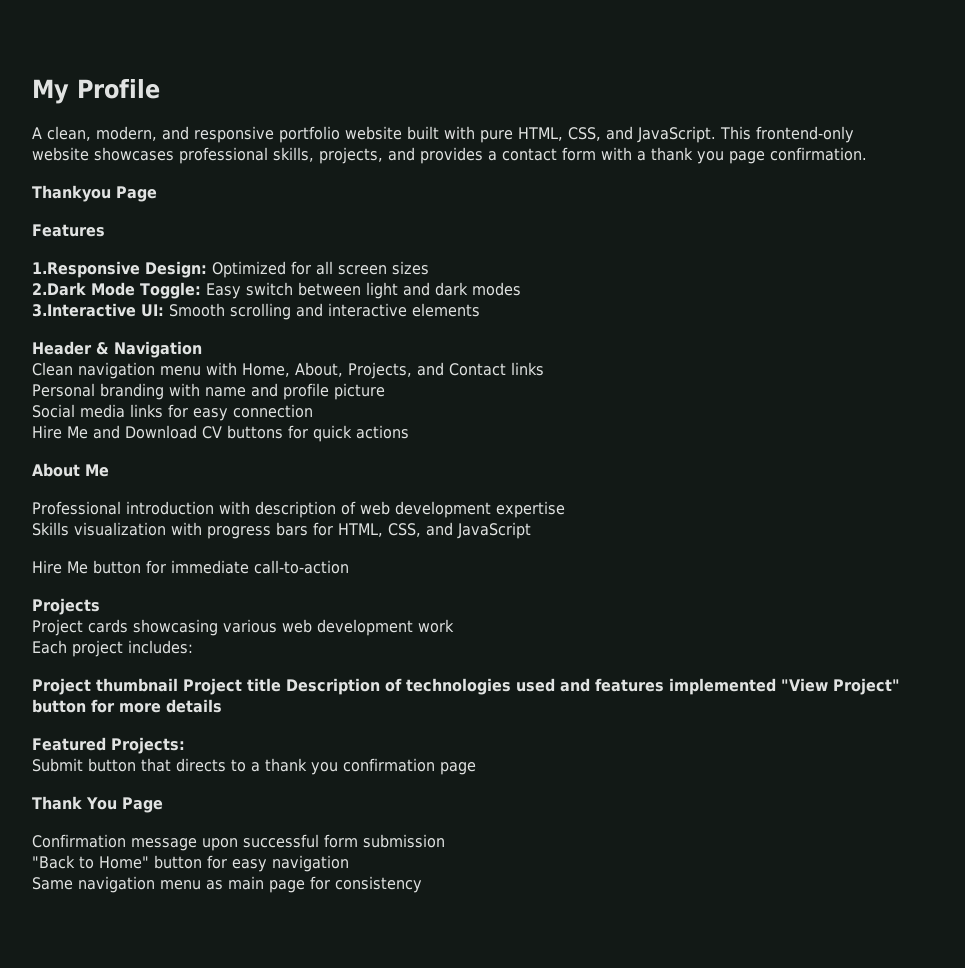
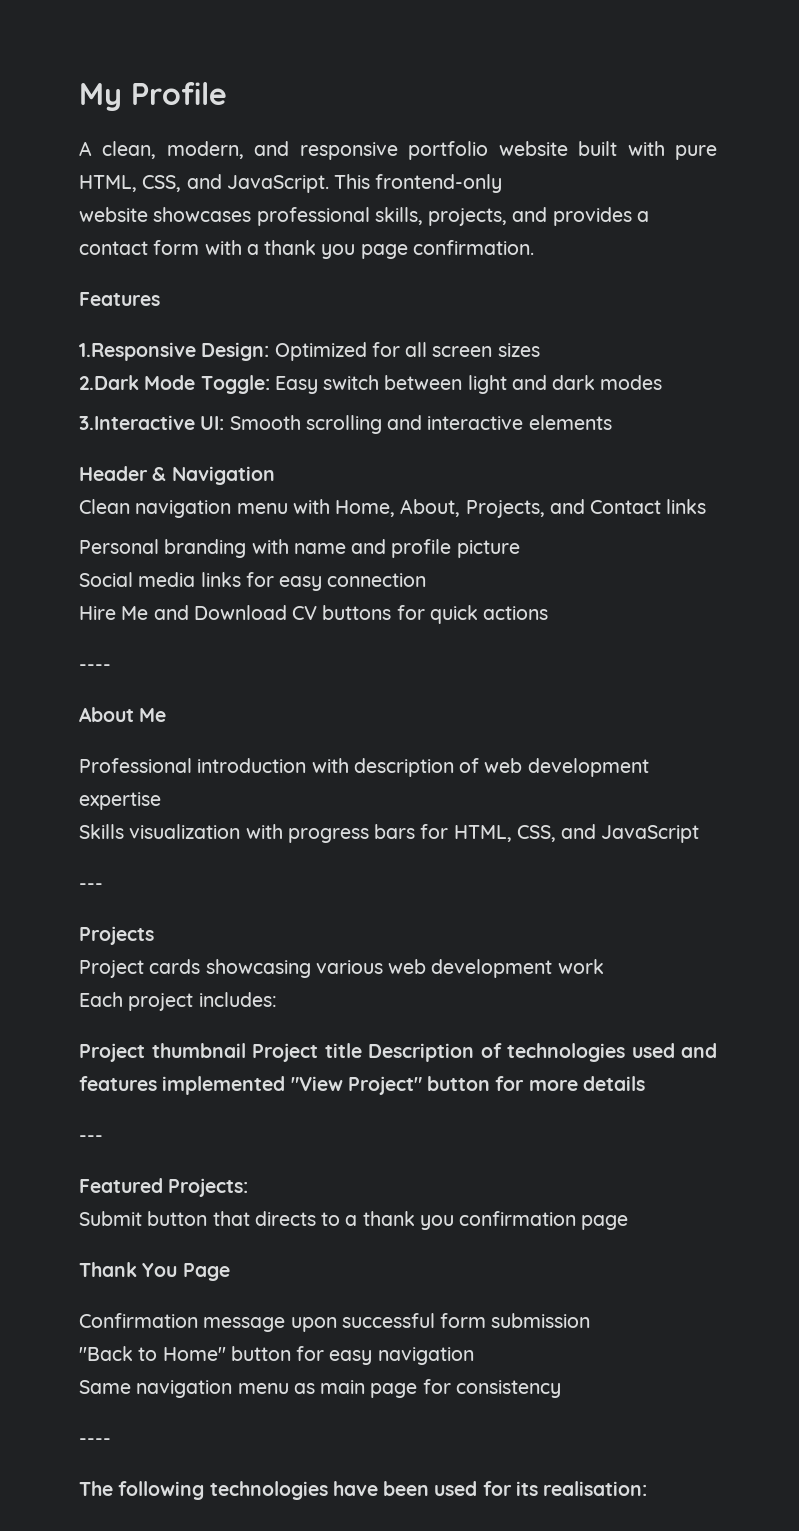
- Thankyou Page
  Hire Me and Download CV buttons for quick actions
+ ----
  Skills visualization with progress bars for HTML, CSS, and JavaScript
- Hire Me button for immediate call-to-action
+ ---
  Project thumbnail Project title Description of technologies used and features implemented "View Project" button for more details
+ ---
  Same navigation menu as main page for consistency
+ ----
+ The following technologies have been used for its realisation:

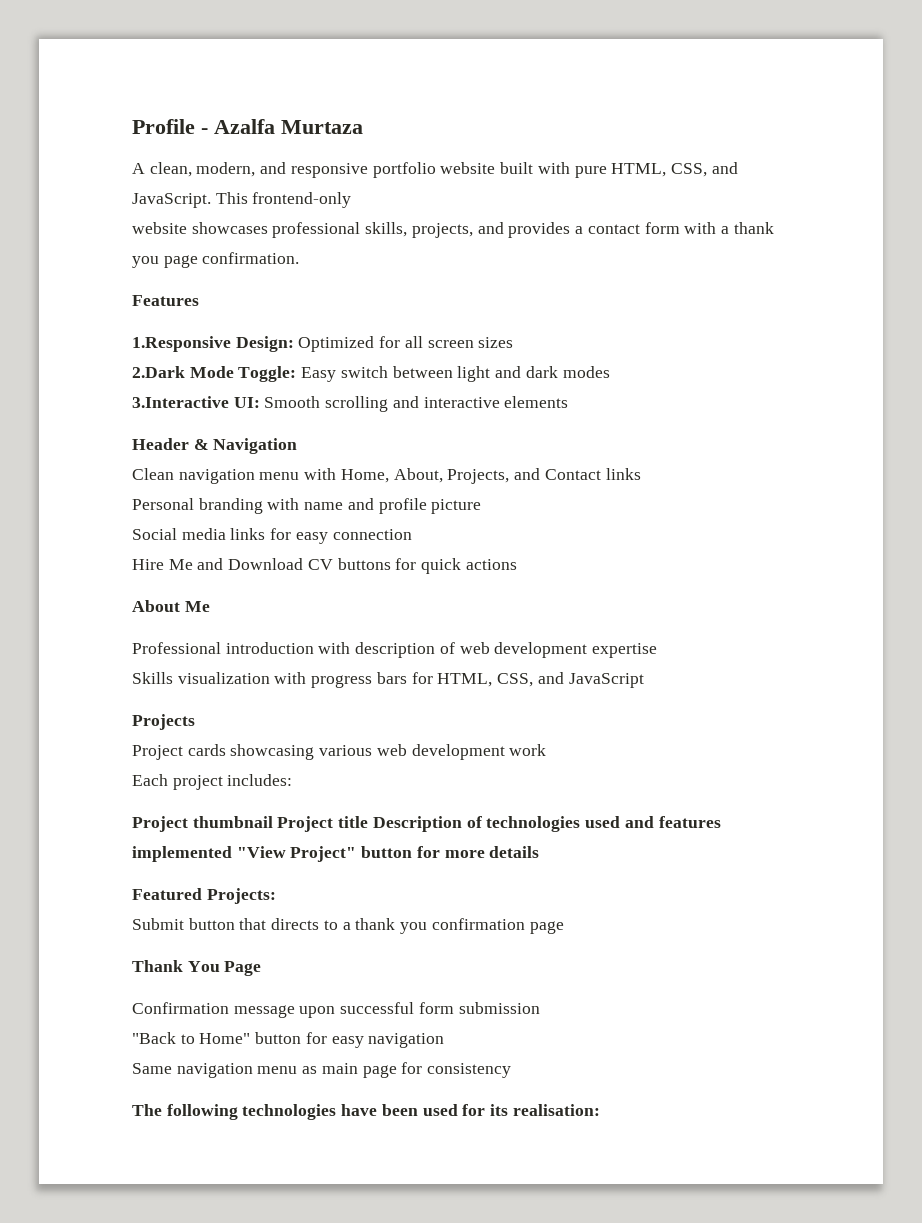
- My Profile
+ Profile - Azalfa Murtaza
  Hire Me and Download CV buttons for quick actions
- ----
  Skills visualization with progress bars for HTML, CSS, and JavaScript
- ---
  Project thumbnail Project title Description of technologies used and features implemented "View Project" button for more details
- ---
  Same navigation menu as main page for consistency
- ----

